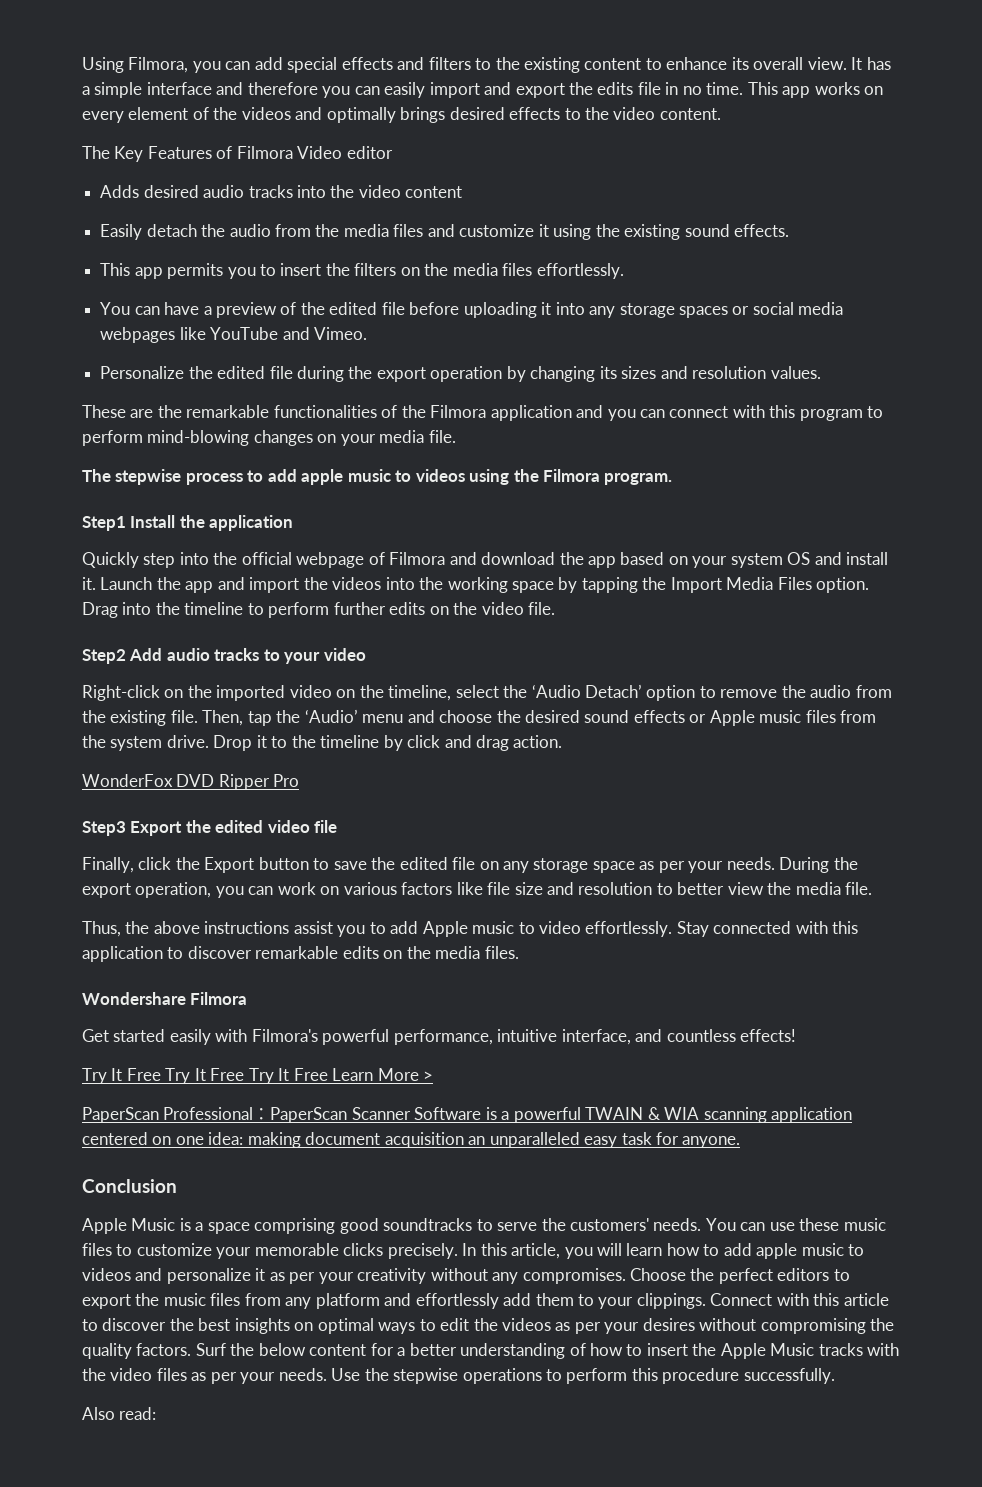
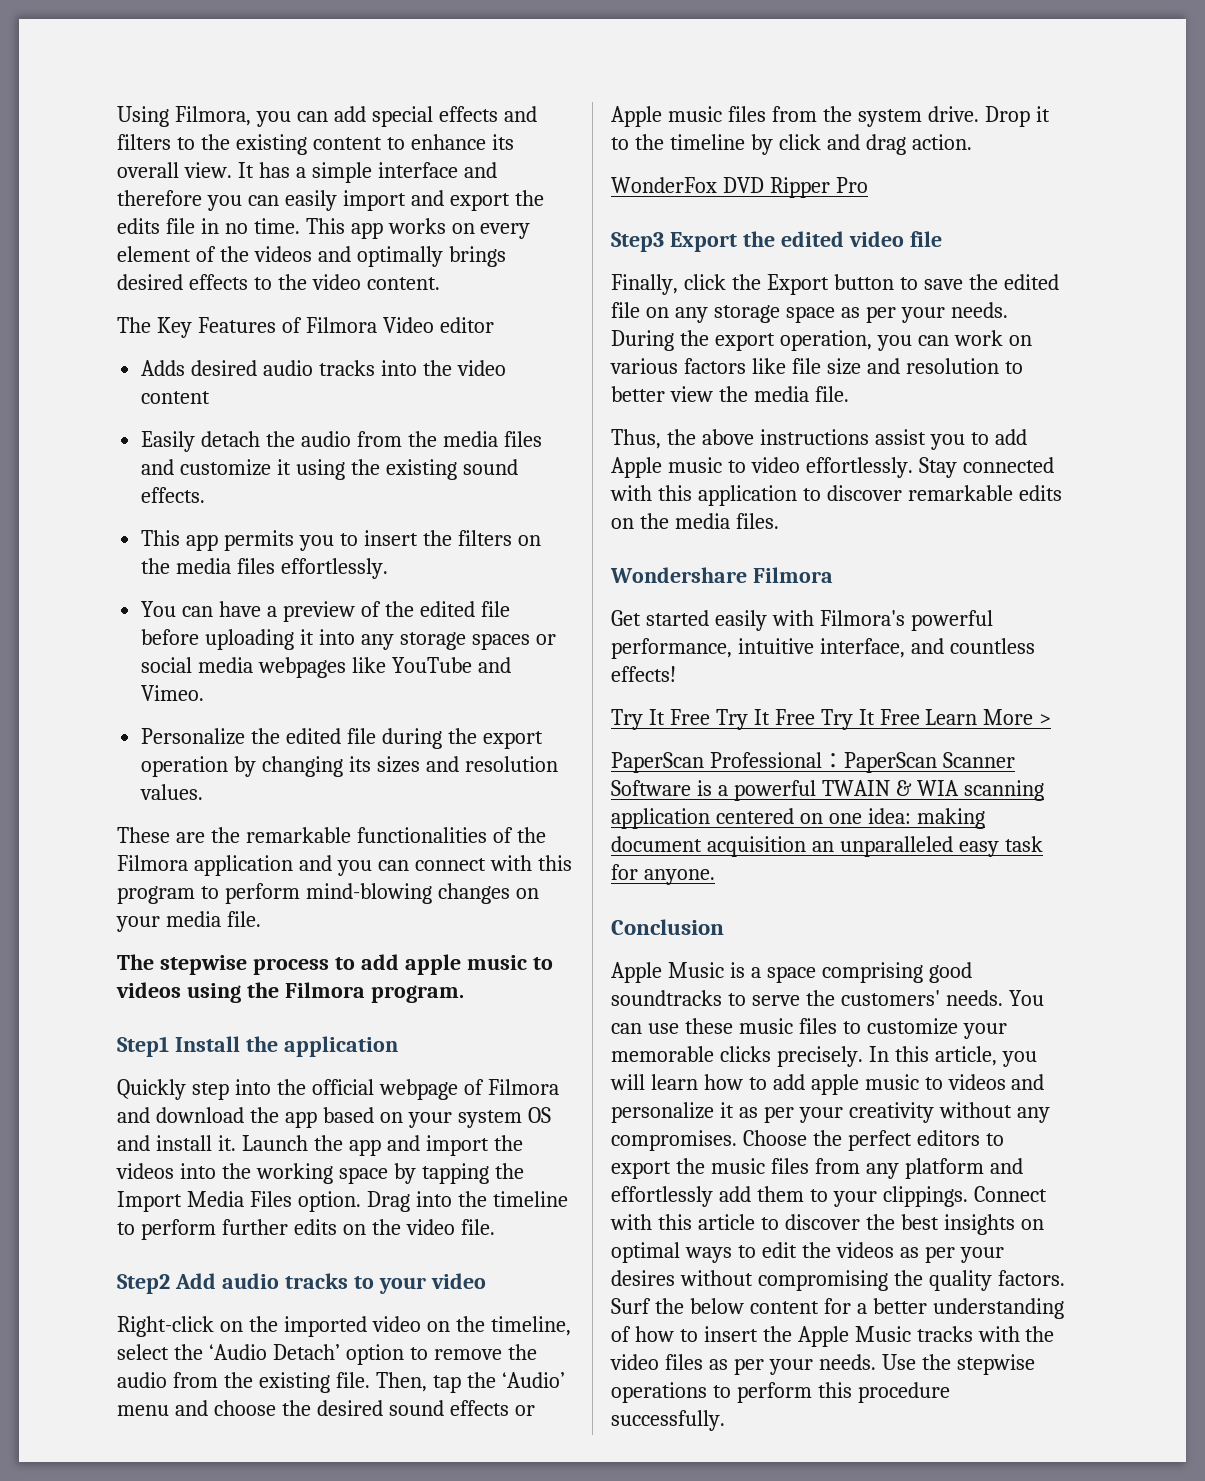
- Also read:

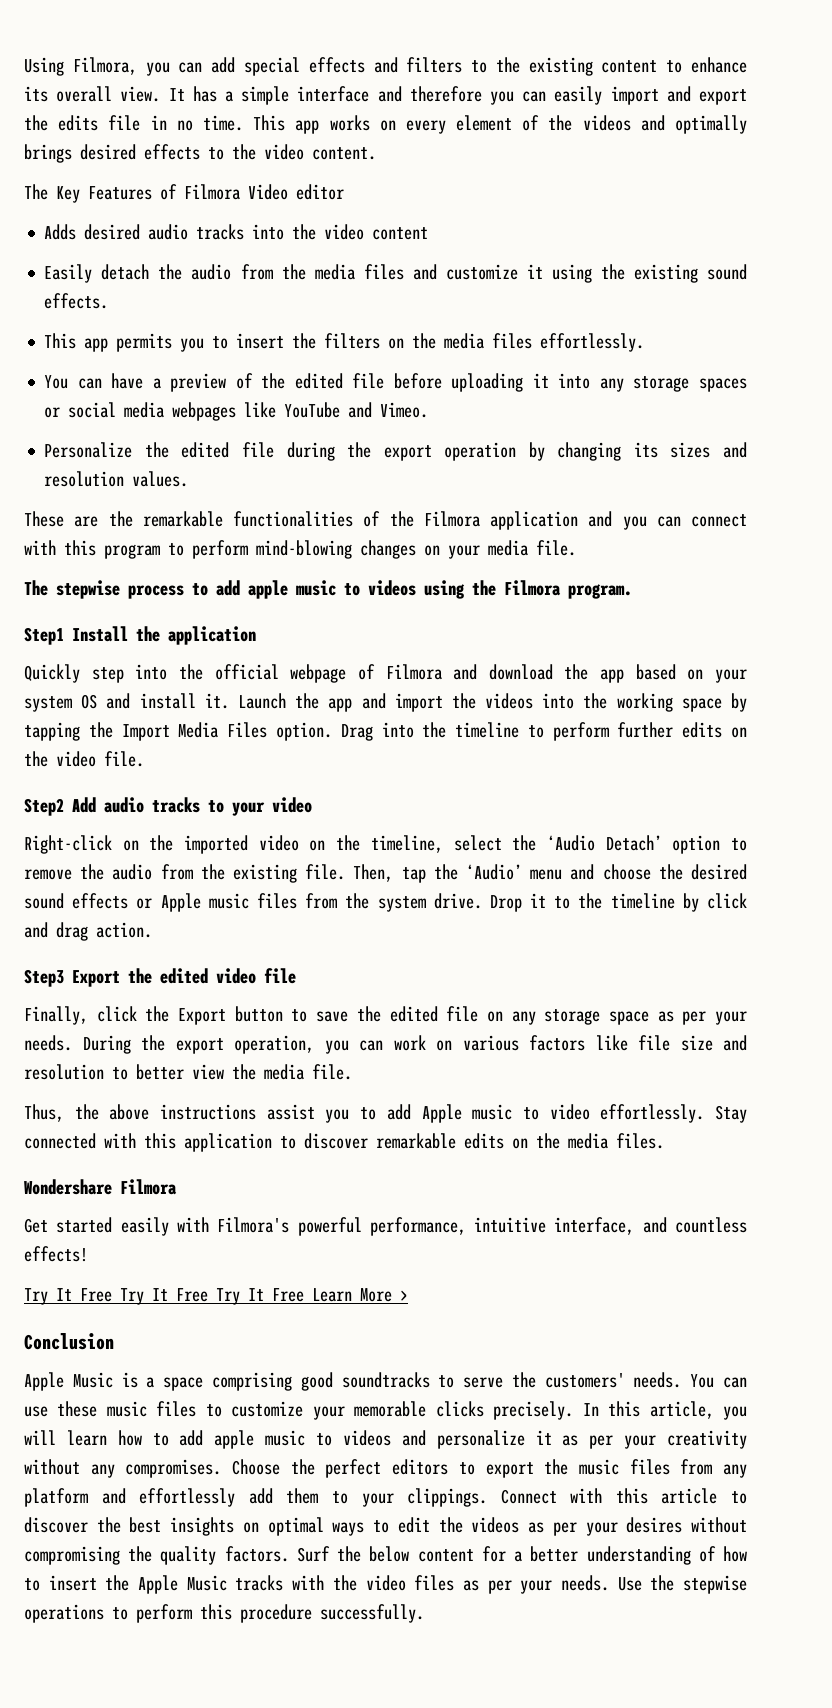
- WonderFox DVD Ripper Pro
- PaperScan Professional：PaperScan Scanner Software is a powerful TWAIN & WIA scanning application centered on one idea: making document acquisition an unparalleled easy task for anyone.

